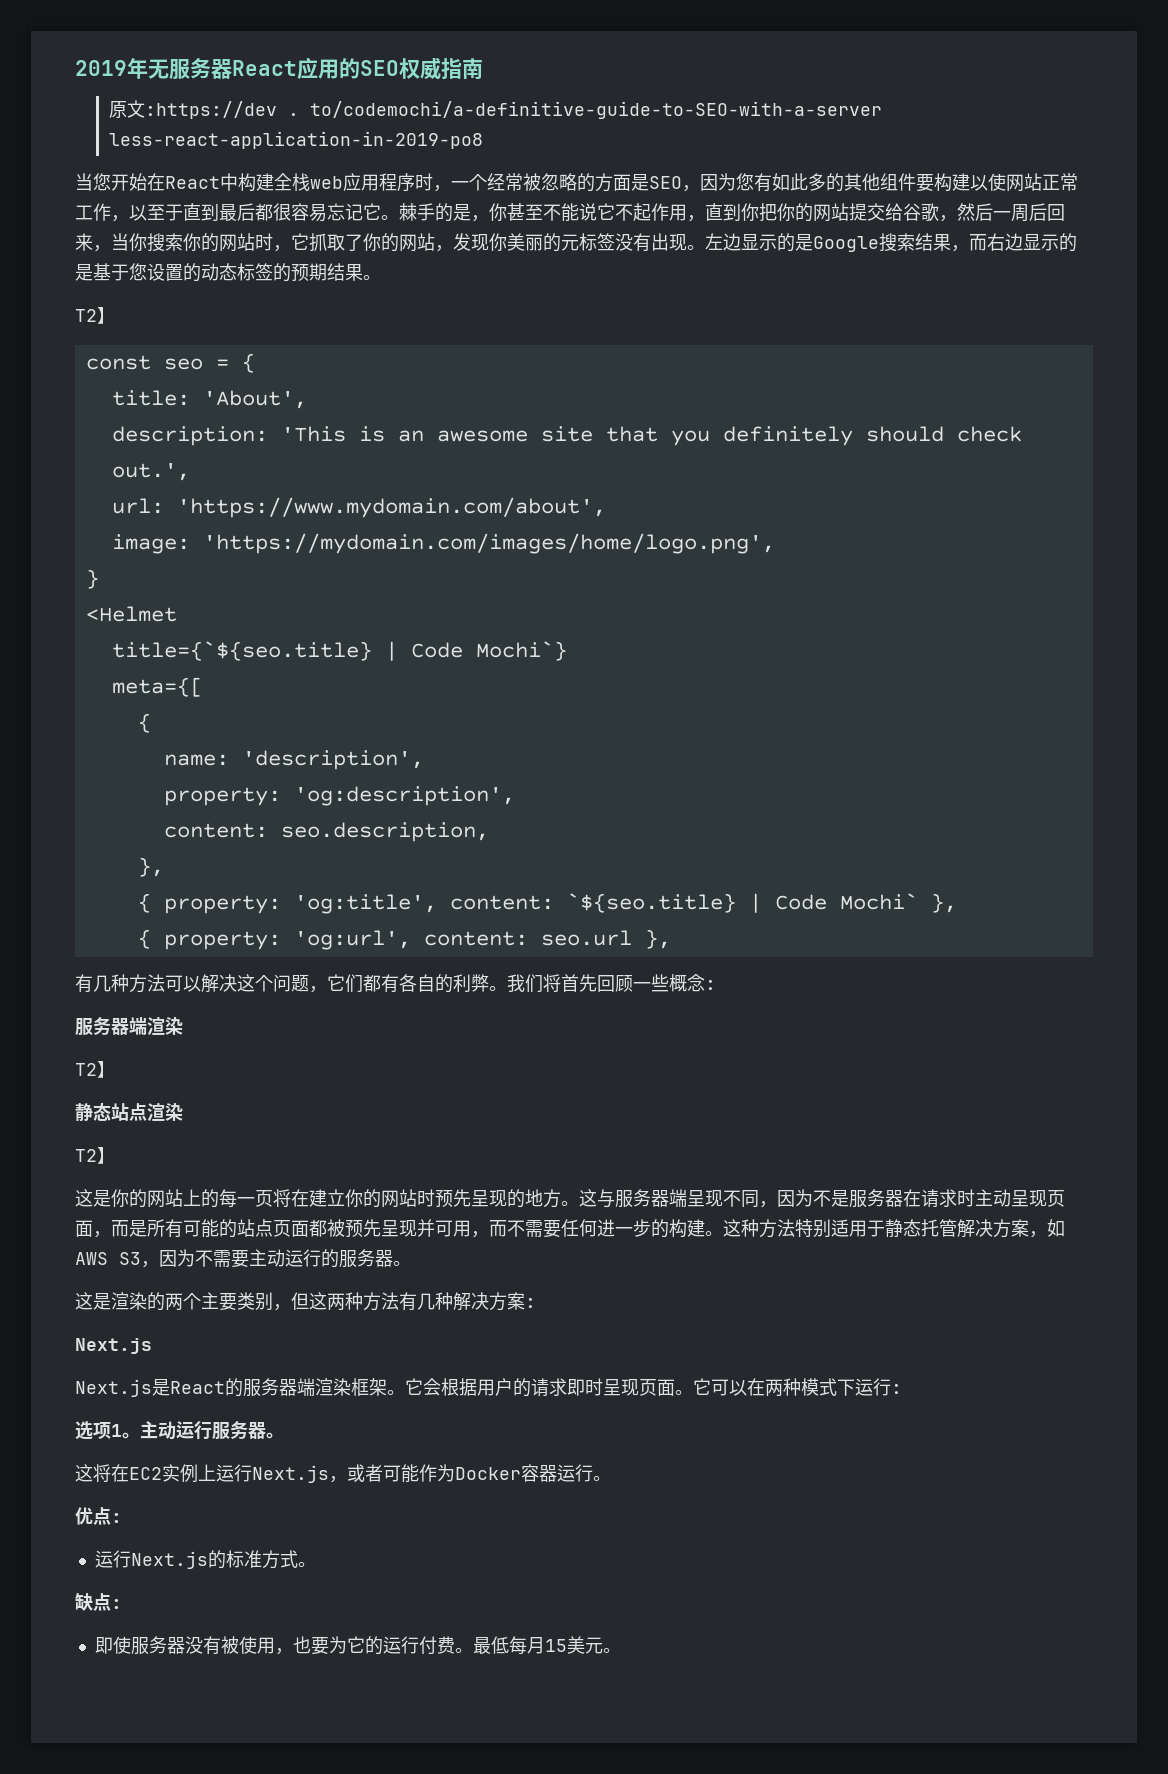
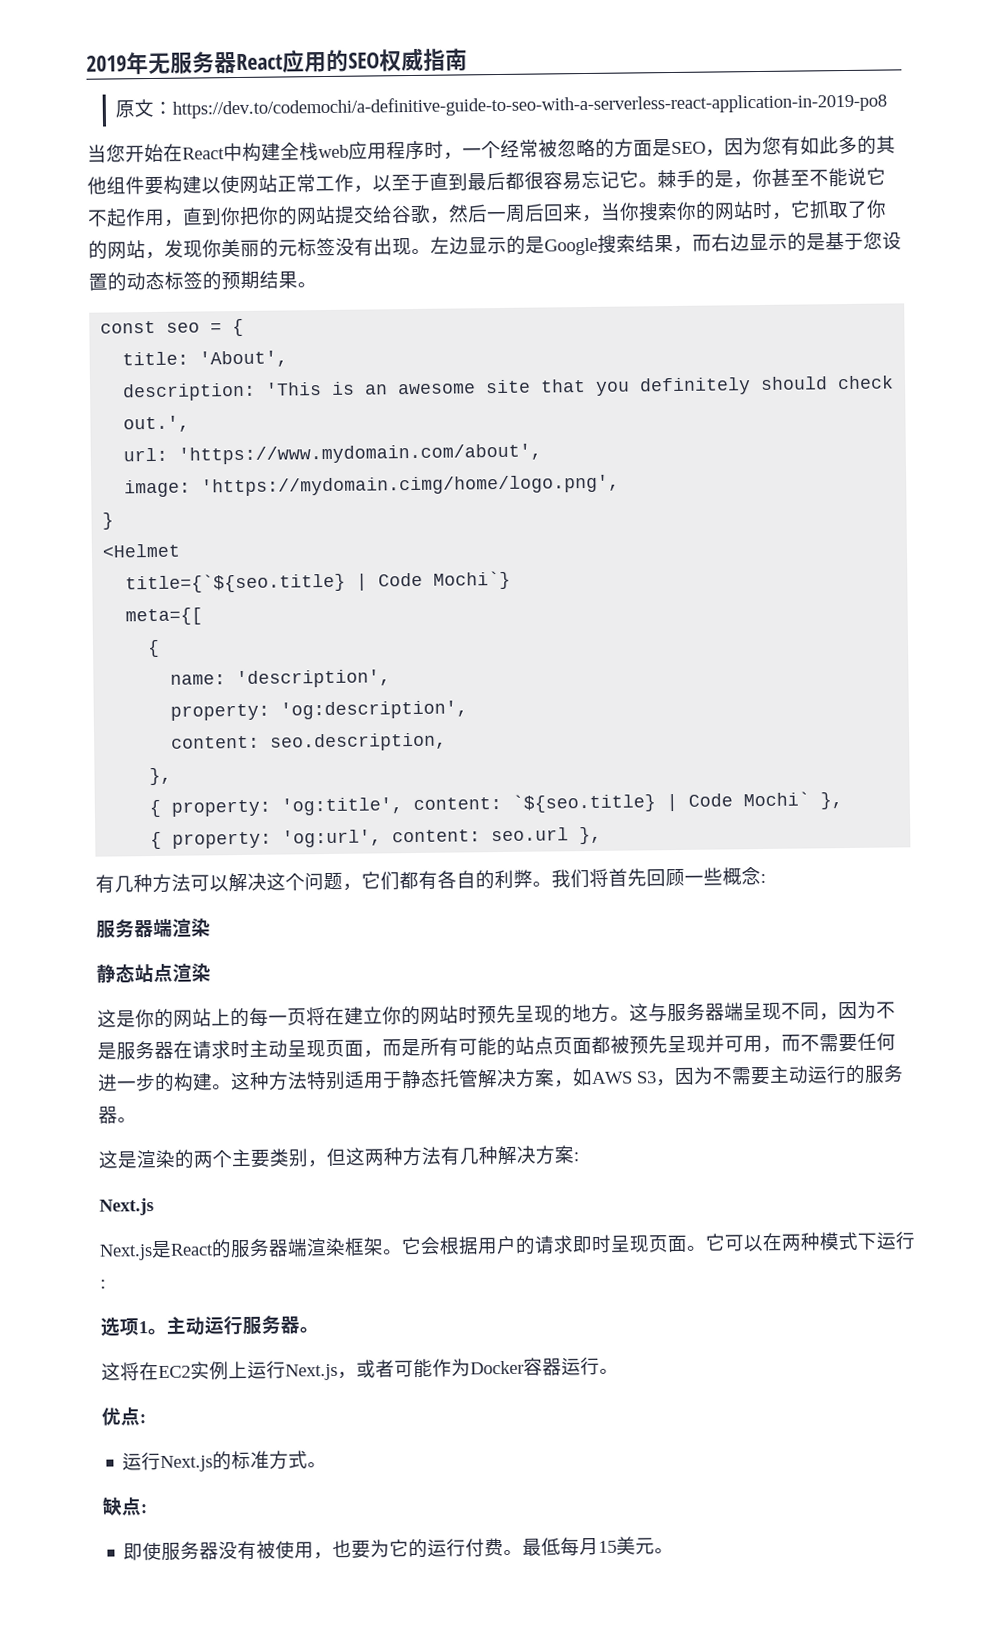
- 原文:https://dev . to/codemochi/a-definitive-guide-to-SEO-with-a-server less-react-application-in-2019-po8
+ 原文：https://dev.to/codemochi/a-definitive-guide-to-seo-with-a-serverless-react-application-in-2019-po8
  左边显示的是Google搜索结果，而右边显示的是基于您设置的动态标签的预期结果。
- T2】
- image: 'https://mydomain.com/images/home/logo.png',
+ image: 'https://mydomain.cimg/home/logo.png',
  我们将首先回顾一些概念:
  服务器端渲染
- T2】
  静态站点渲染
- T2】

